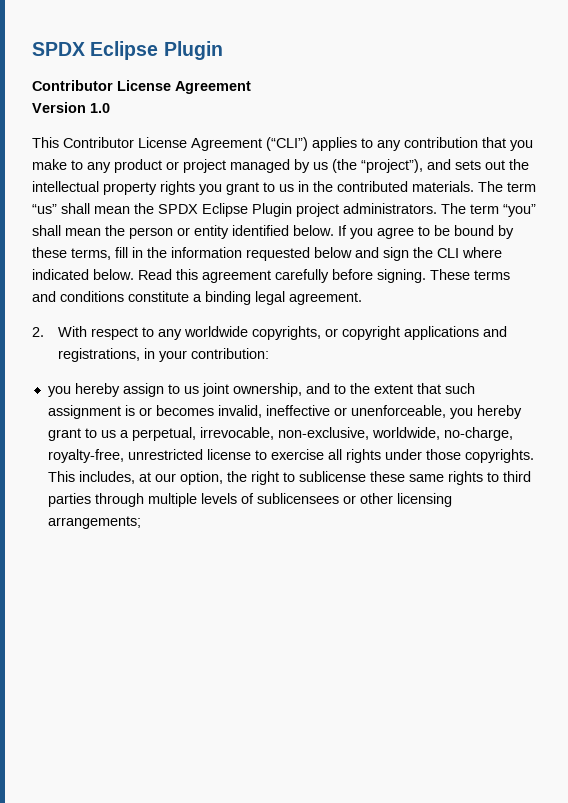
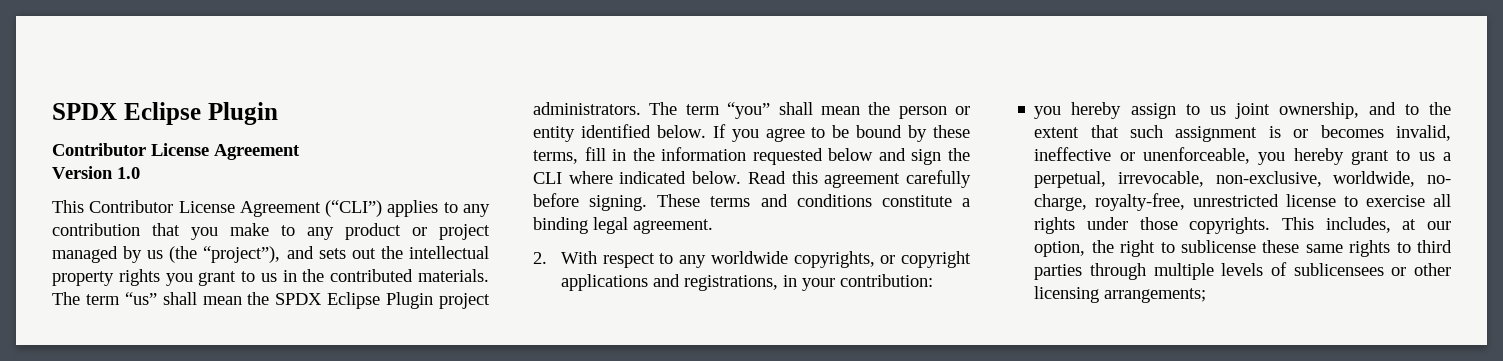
- you hereby assign to us joint ownership, and to the extent that such assignment is or becomes invalid, ineffective or unenforceable, you hereby grant to us a perpetual, irrevocable, non-exclusive, worldwide, no-charge, royalty-free, unrestricted license to exercise all rights under those copyrights.
+ you hereby assign to us joint ownership, and to the extent that such assignment is or becomes invalid, ineffective or unenforceable, you hereby grant to us a perpetual, irrevocable, non-exclusive, worldwide, no- charge, royalty-free, unrestricted license to exercise all rights under those copyrights.

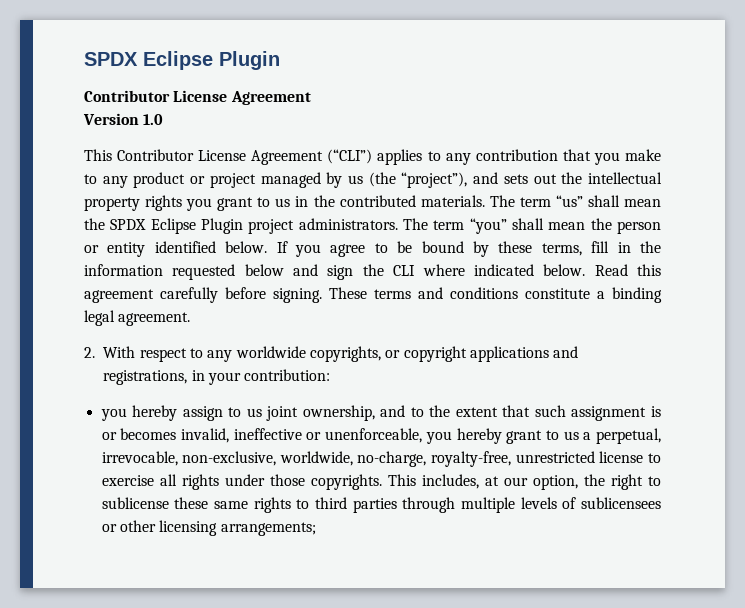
- you hereby assign to us joint ownership, and to the extent that such assignment is or becomes invalid, ineffective or unenforceable, you hereby grant to us a perpetual, irrevocable, non-exclusive, worldwide, no- charge, royalty-free, unrestricted license to exercise all rights under those copyrights.
+ you hereby assign to us joint ownership, and to the extent that such assignment is or becomes invalid, ineffective or unenforceable, you hereby grant to us a perpetual, irrevocable, non-exclusive, worldwide, no-charge, royalty-free, unrestricted license to exercise all rights under those copyrights.

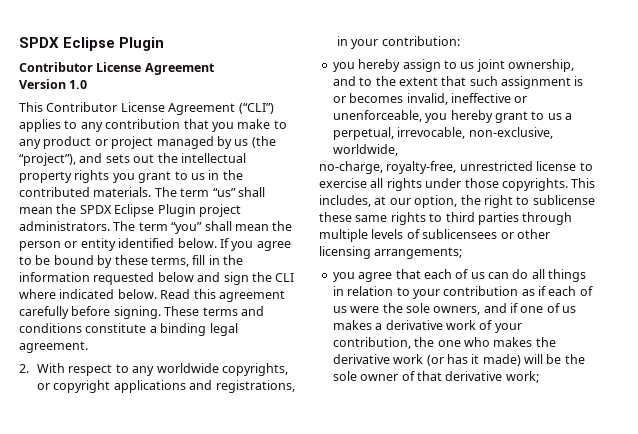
- you hereby assign to us joint ownership, and to the extent that such assignment is or becomes invalid, ineffective or unenforceable, you hereby grant to us a perpetual, irrevocable, non-exclusive, worldwide, no-charge, royalty-free, unrestricted license to exercise all rights under those copyrights.
+ you hereby assign to us joint ownership, and to the extent that such assignment is or becomes invalid, ineffective or unenforceable, you hereby grant to us a perpetual, irrevocable, non-exclusive, worldwide,
+ no-charge, royalty-free, unrestricted license to exercise all rights under those copyrights.
+ you agree that each of us can do all things in relation to your contribution as if each of us were the sole owners, and if one of us makes a derivative work of your contribution, the one who makes the derivative work (or has it made) will be the sole owner of that derivative work;

